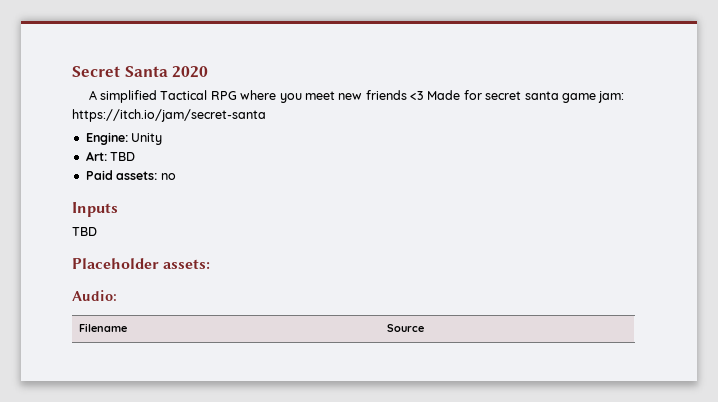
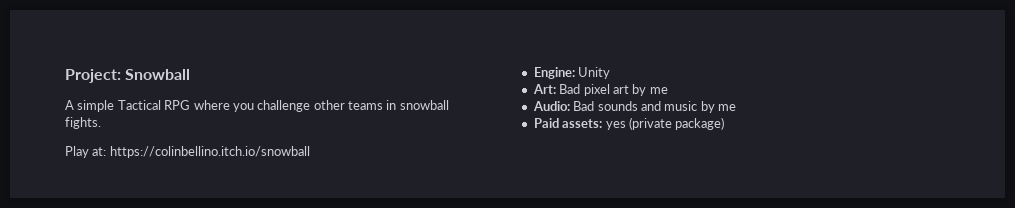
- Secret Santa 2020
+ Project: Snowball
- A simplified Tactical RPG where you meet new friends <3 Made for secret santa game jam: https://itch.io/jam/secret-santa
+ A simple Tactical RPG where you challenge other teams in snowball fights.
+ Play at: https://colinbellino.itch.io/snowball
  Engine: Unity
- Art: TBD
- Paid assets: no
- Inputs
- TBD
- Placeholder assets:
- Audio:
- Filename | Source
+ Art: Bad pixel art by me
+ Audio: Bad sounds and music by me
+ Paid assets: yes (private package)

